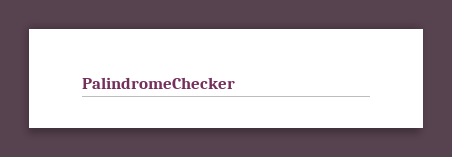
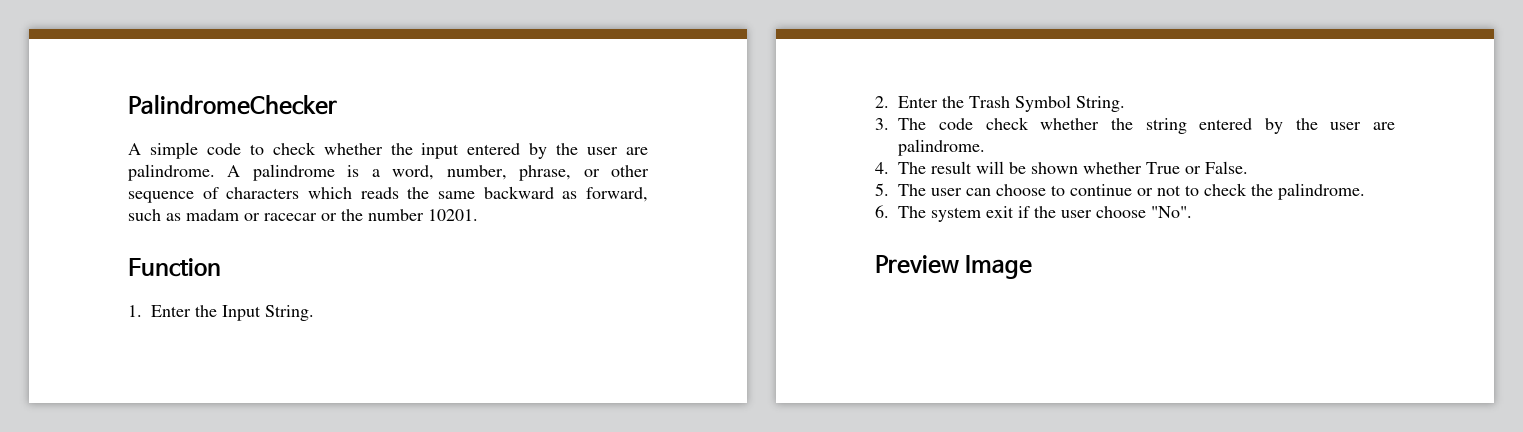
+ A simple code to check whether the input entered by the user are palindrome. A palindrome is a word, number, phrase, or other sequence of characters which reads the same backward as forward, such as madam or racecar or the number 10201.
+ Function
+ 1. Enter the Input String.
+ 2. Enter the Trash Symbol String.
+ 3. The code check whether the string entered by the user are palindrome.
+ 4. The result will be shown whether True or False.
+ 5. The user can choose to continue or not to check the palindrome.
+ 6. The system exit if the user choose "No".
+ Preview Image

